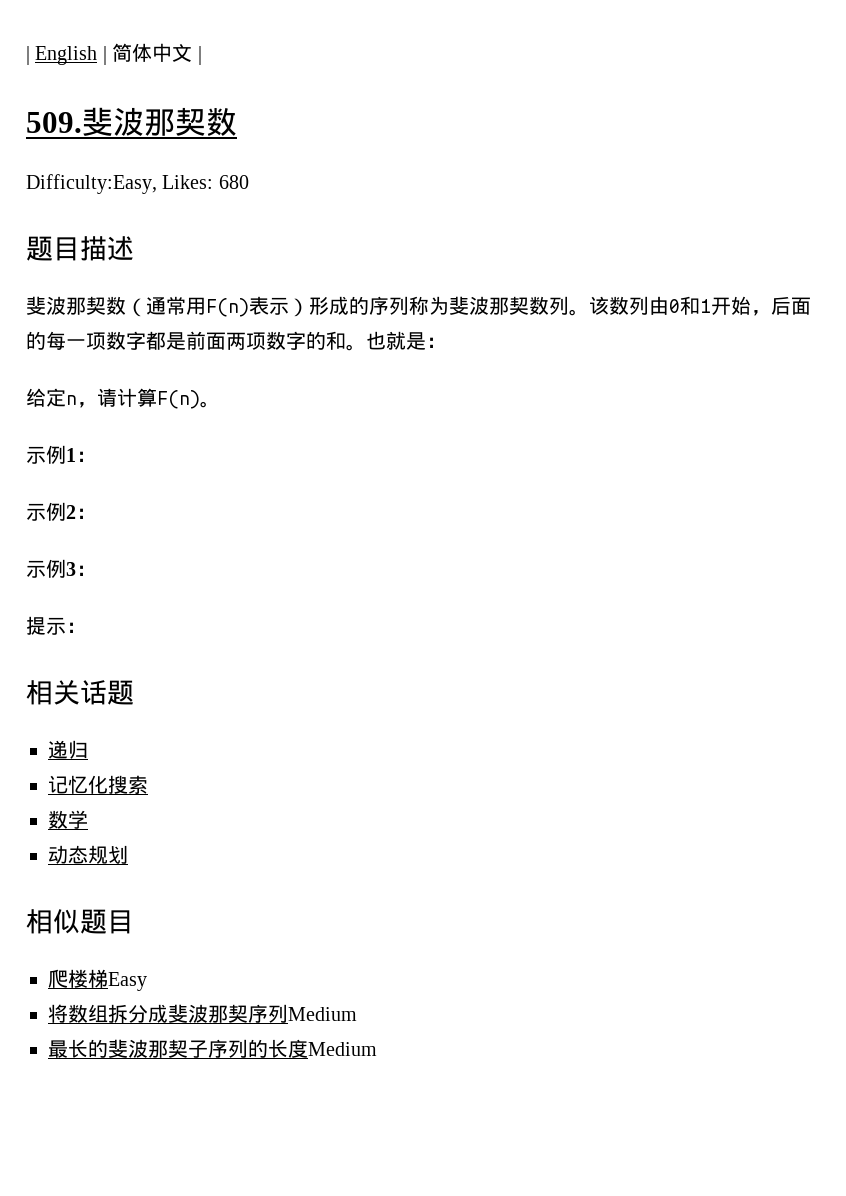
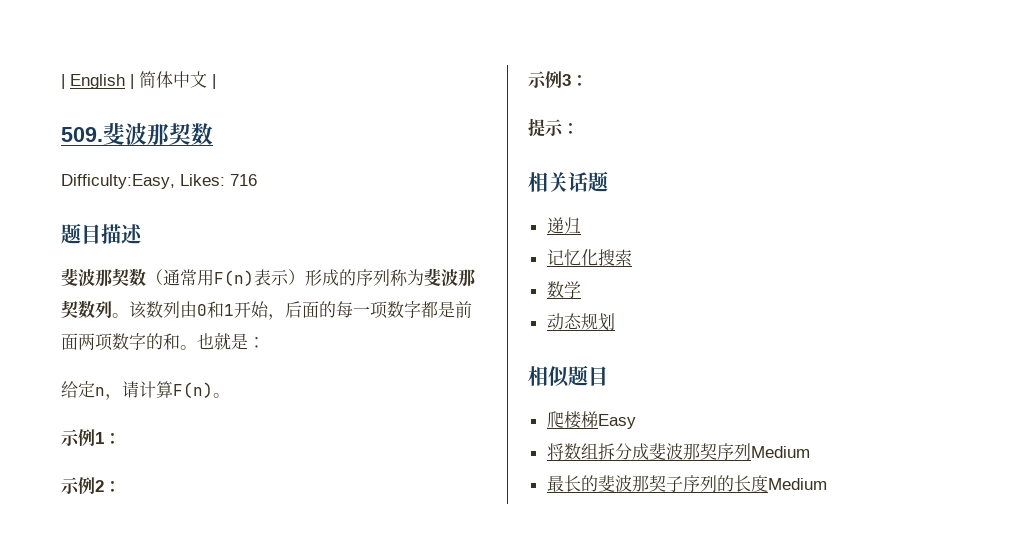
- Difficulty:Easy, Likes: 680
+ Difficulty:Easy, Likes: 716

